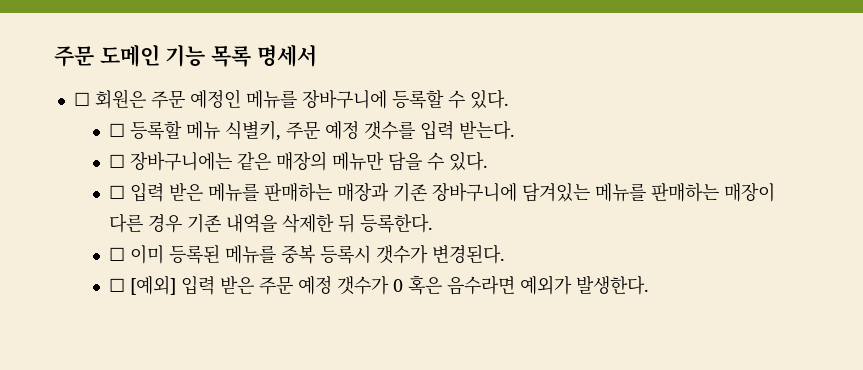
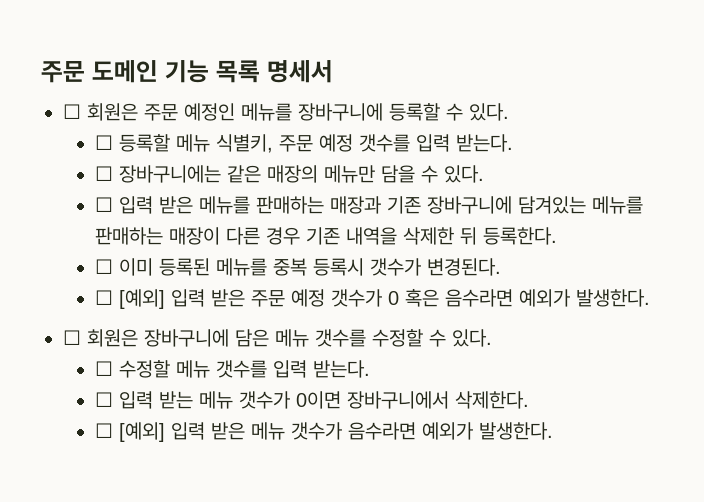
+ ☐ 회원은 장바구니에 담은 메뉴 갯수를 수정할 수 있다.
+ ☐ 수정할 메뉴 갯수를 입력 받는다.
+ ☐ 입력 받는 메뉴 갯수가 0이면 장바구니에서 삭제한다.
+ ☐ [예외] 입력 받은 메뉴 갯수가 음수라면 예외가 발생한다.

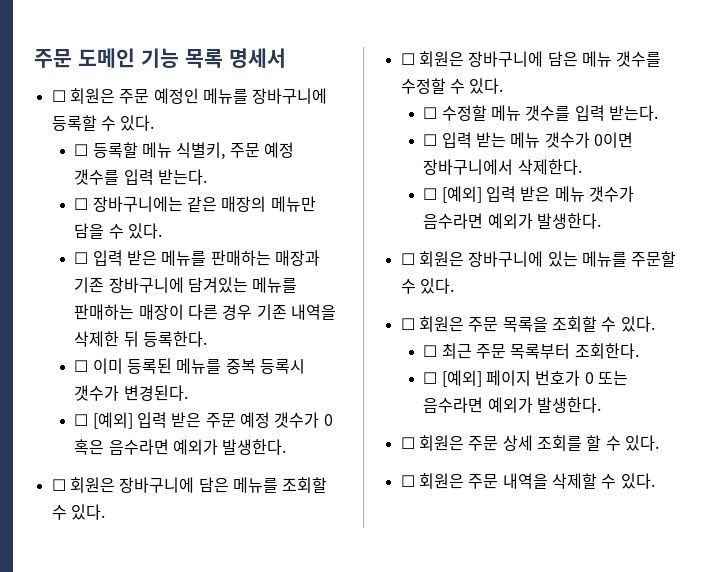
+ ☐ 회원은 장바구니에 담은 메뉴를 조회할 수 있다.
+ ☐ 회원은 장바구니에 있는 메뉴를 주문할 수 있다.
+ ☐ 회원은 주문 목록을 조회할 수 있다.
+ ☐ 최근 주문 목록부터 조회한다.
+ ☐ [예외] 페이지 번호가 0 또는 음수라면 예외가 발생한다.
+ ☐ 회원은 주문 상세 조회를 할 수 있다.
+ ☐ 회원은 주문 내역을 삭제할 수 있다.

